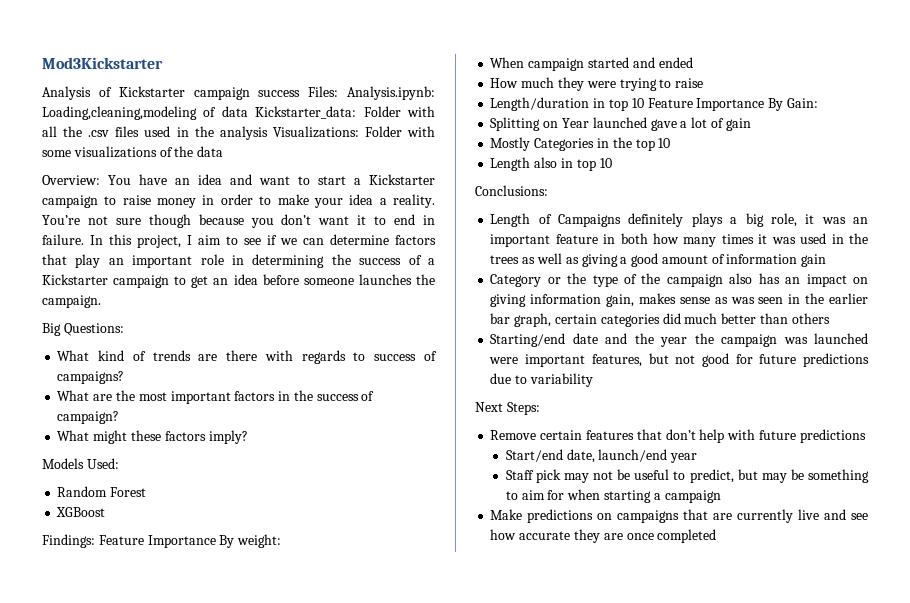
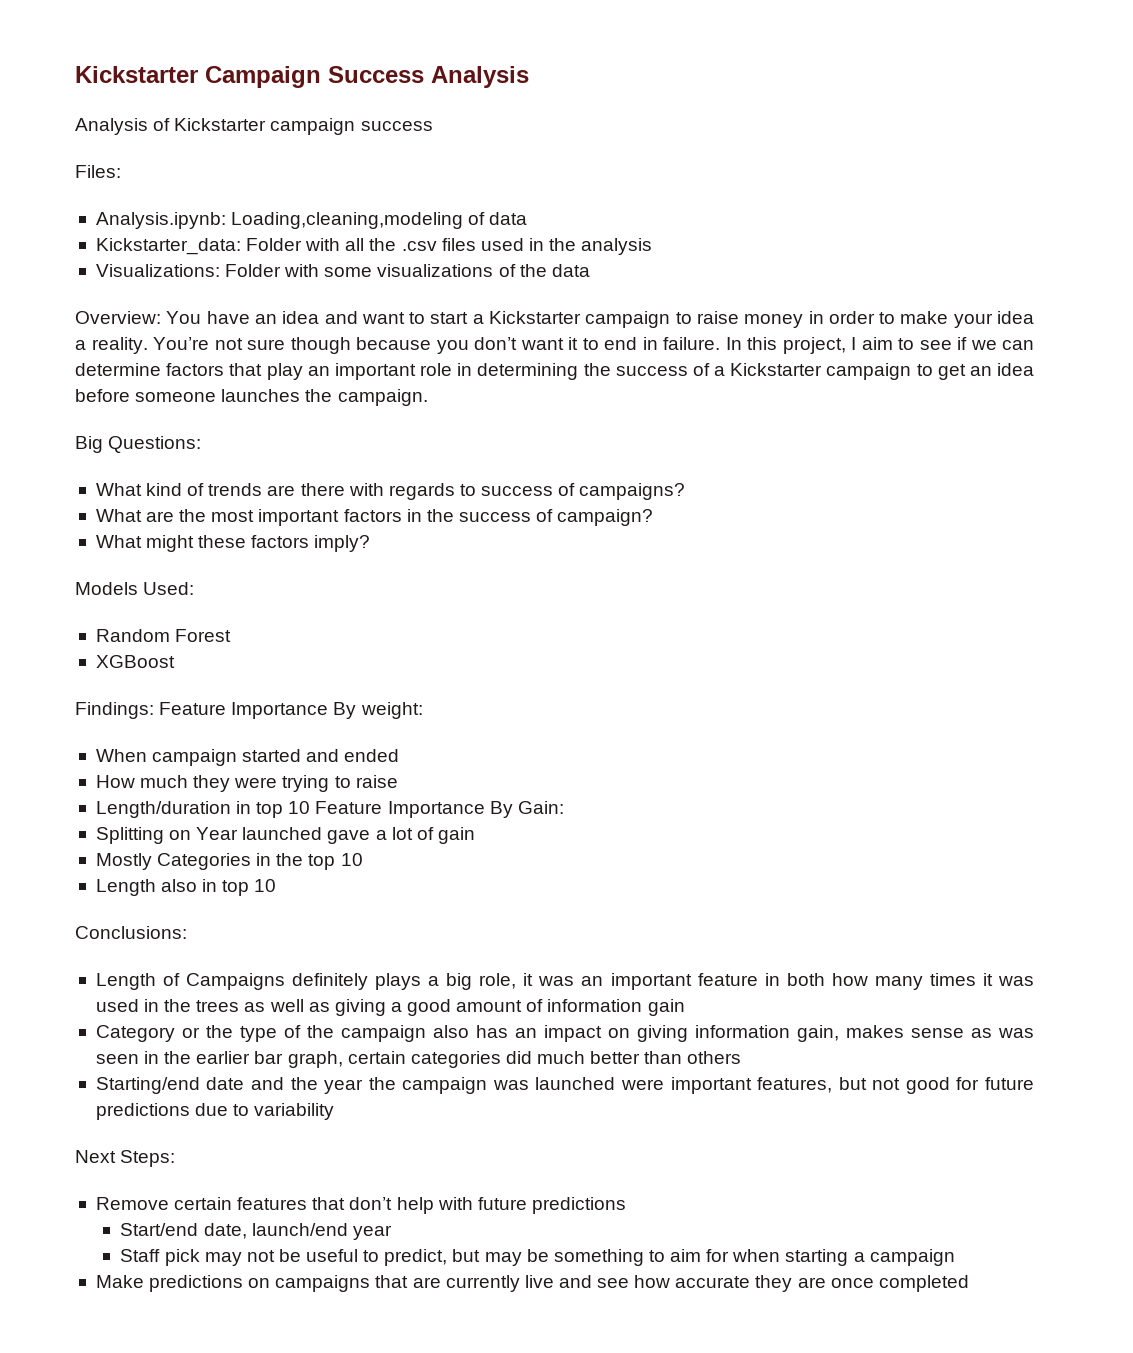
- Mod3Kickstarter
+ Kickstarter Campaign Success Analysis
- Analysis of Kickstarter campaign success Files: Analysis.ipynb: Loading,cleaning,modeling of data Kickstarter_data: Folder with all the .csv files used in the analysis Visualizations: Folder with some visualizations of the data
+ Analysis of Kickstarter campaign success
+ Files:
+ Analysis.ipynb: Loading,cleaning,modeling of data
+ Kickstarter_data: Folder with all the .csv files used in the analysis
+ Visualizations: Folder with some visualizations of the data

